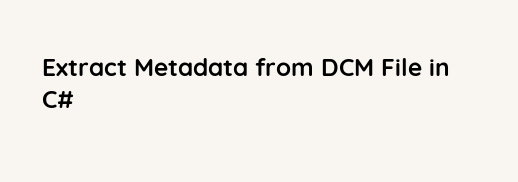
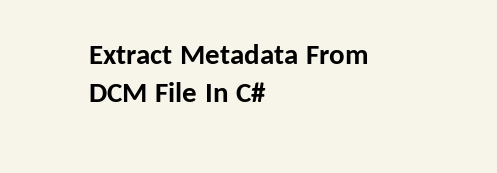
- Extract Metadata from DCM File in C#
+ Extract Metadata From DCM File In C#

